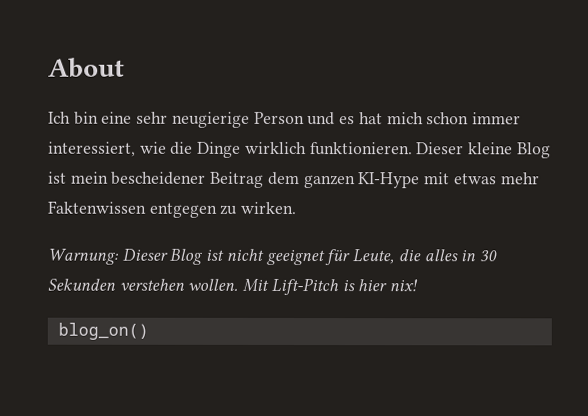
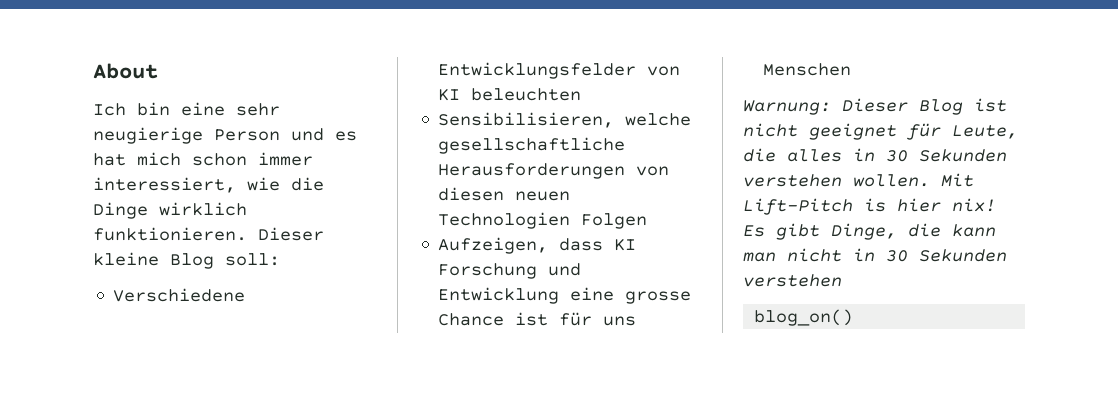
- Dieser kleine Blog ist mein bescheidener Beitrag dem ganzen KI-Hype mit etwas mehr Faktenwissen entgegen zu wirken.
+ Dieser kleine Blog soll:
+ Verschiedene Entwicklungsfelder von KI beleuchten
+ Sensibilisieren, welche gesellschaftliche Herausforderungen von diesen neuen Technologien Folgen
+ Aufzeigen, dass KI Forschung und Entwicklung eine grosse Chance ist für uns Menschen
+ Es gibt Dinge, die kann man nicht in 30 Sekunden verstehen

